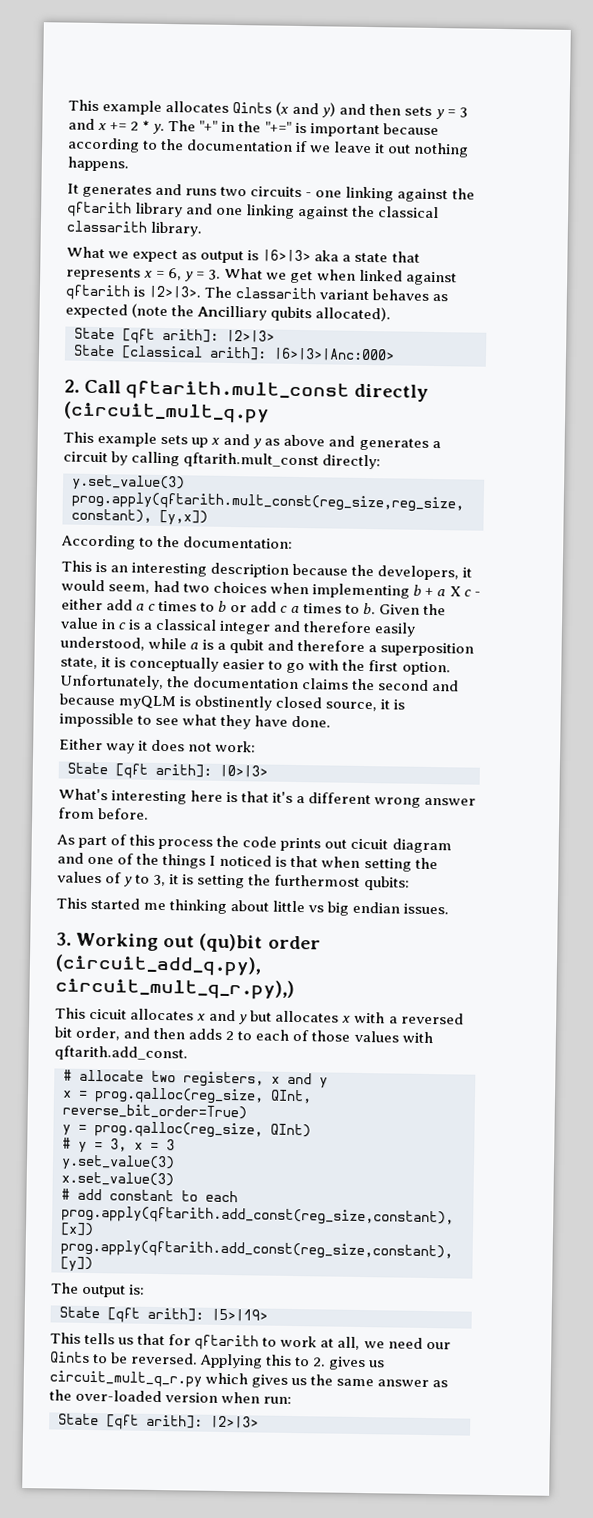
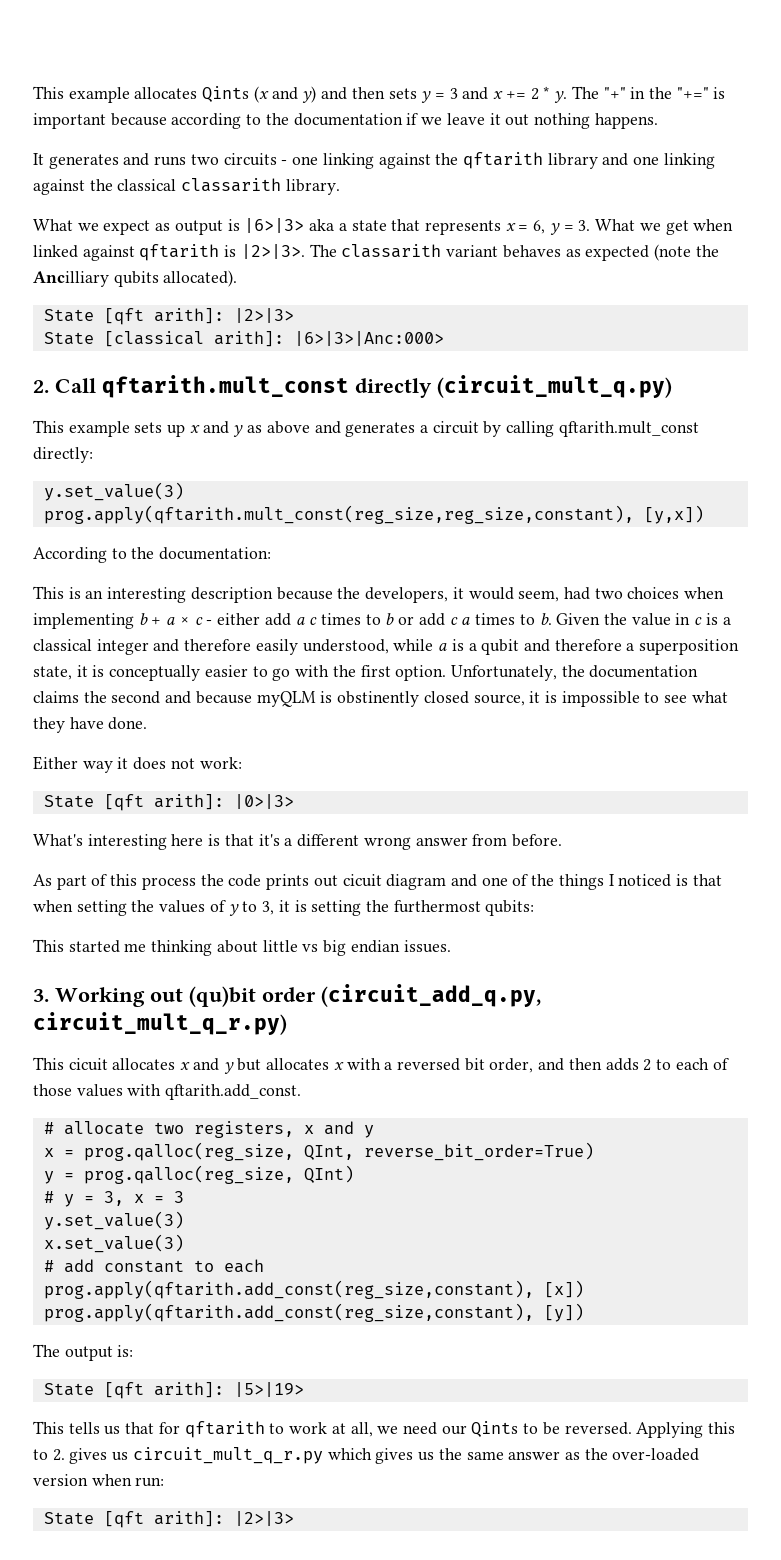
- 2. Call qftarith.mult_const directly (circuit_mult_q.py
+ 2. Call qftarith.mult_const directly (circuit_mult_q.py)
- This is an interesting description because the developers, it would seem, had two choices when implementing b + a X c - either add a c times to b or add c a times to b.
+ This is an interesting description because the developers, it would seem, had two choices when implementing b + a × c - either add a c times to b or add c a times to b.
- 3. Working out (qu)bit order (circuit_add_q.py), circuit_mult_q_r.py),)
+ 3. Working out (qu)bit order (circuit_add_q.py, circuit_mult_q_r.py)

